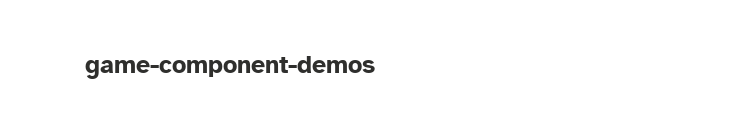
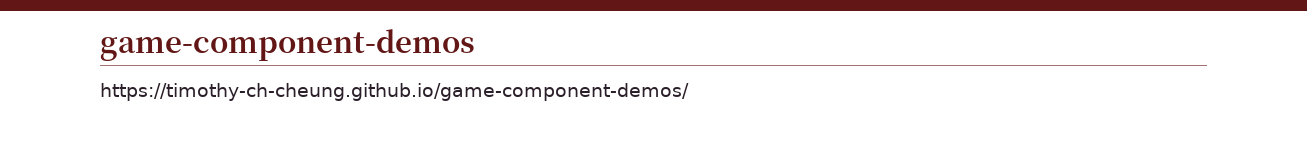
+ https://timothy-ch-cheung.github.io/game-component-demos/

